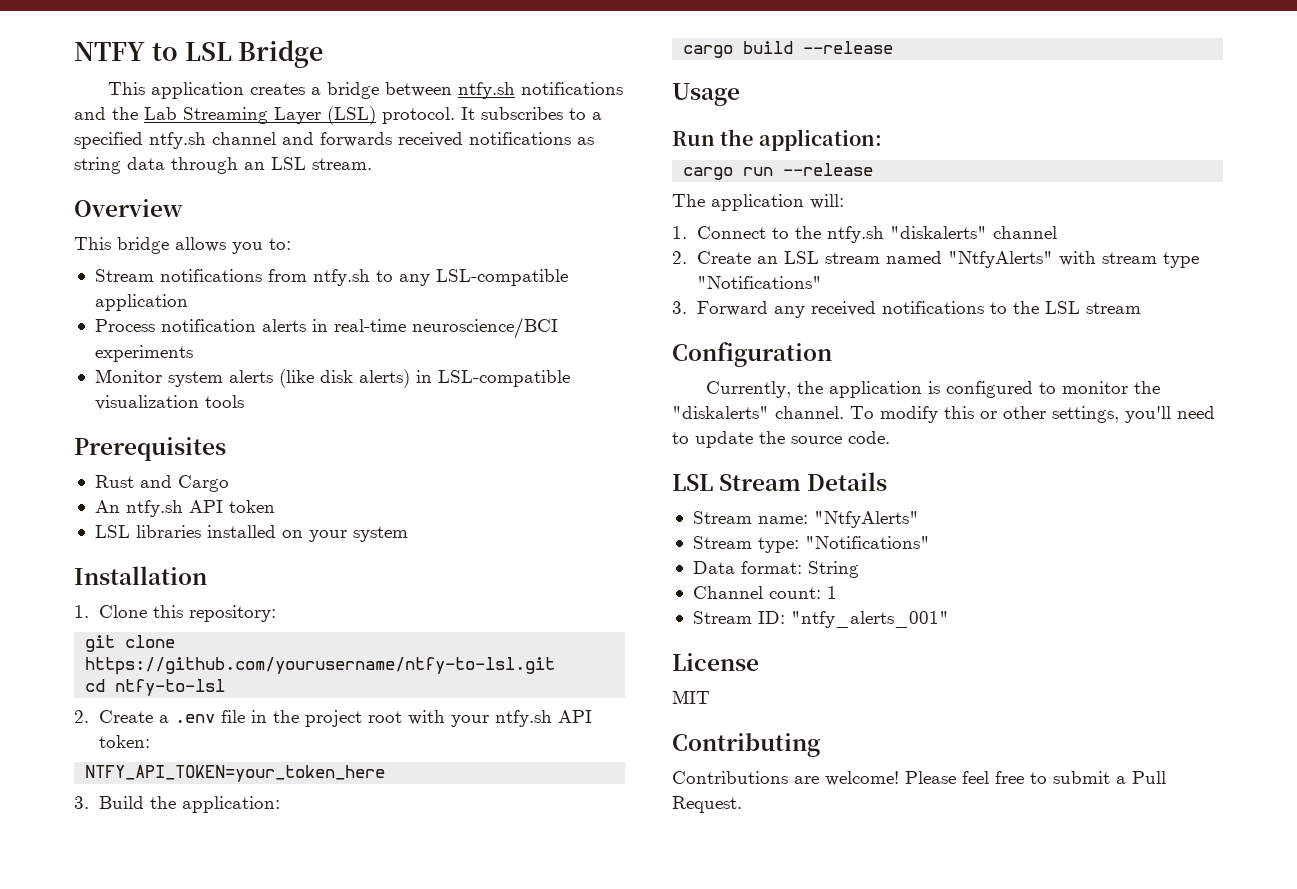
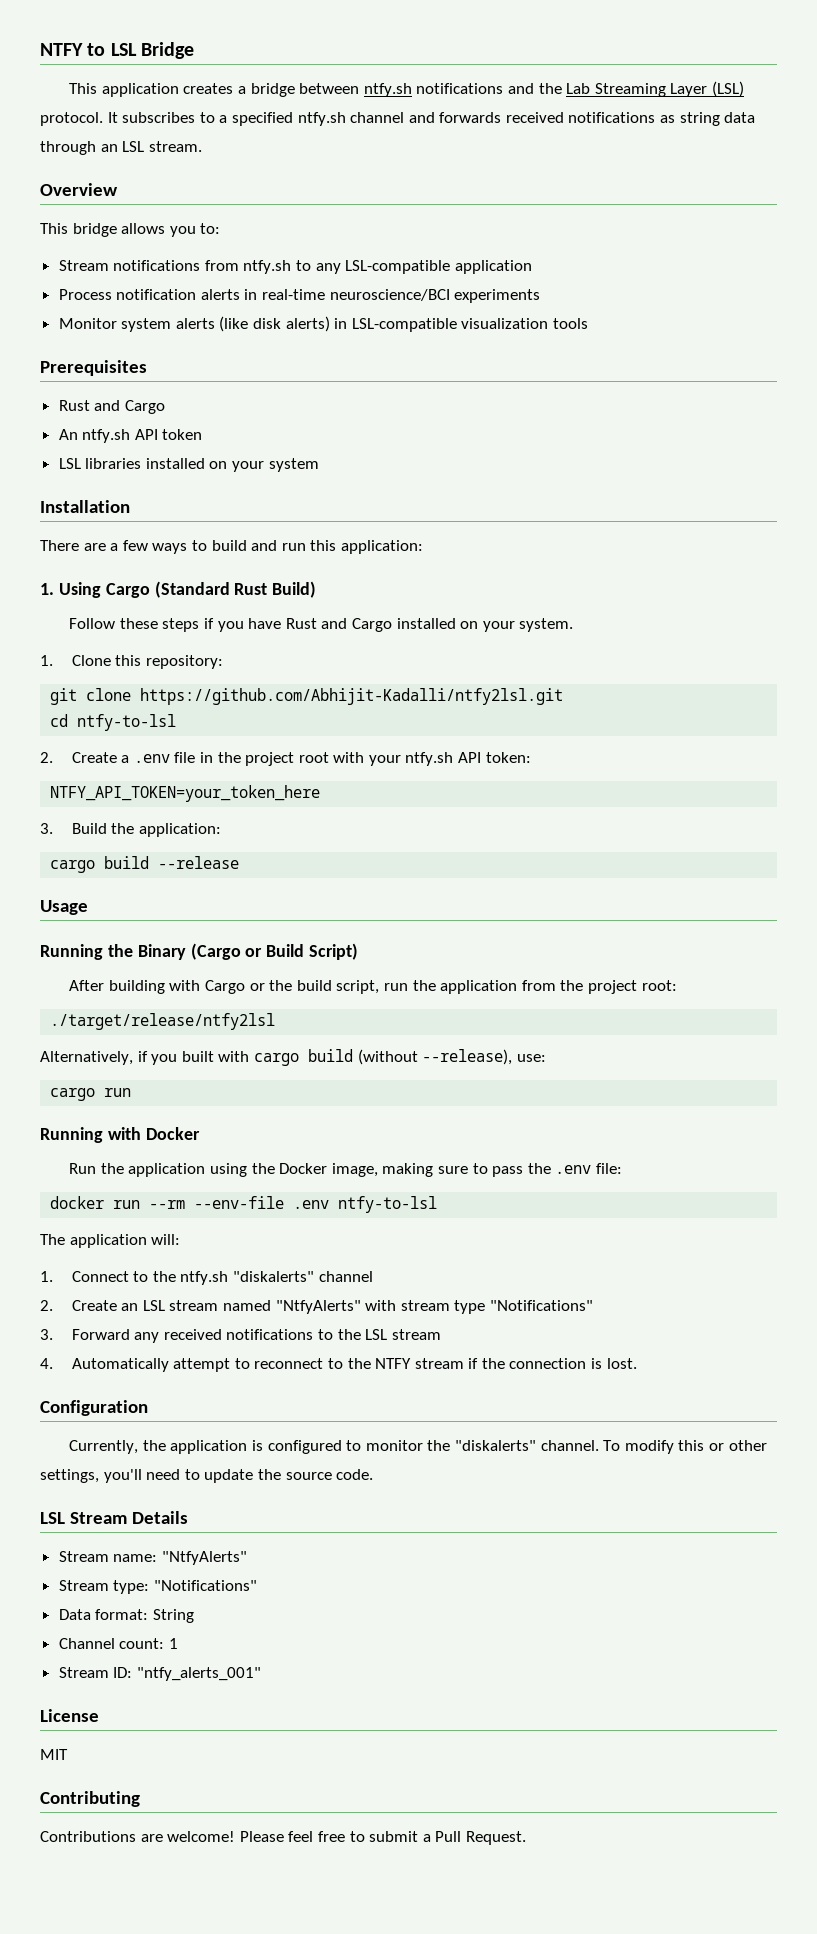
+ There are a few ways to build and run this application:
+ 1. Using Cargo (Standard Rust Build)
+ Follow these steps if you have Rust and Cargo installed on your system.
- git clone https://github.com/yourusername/ntfy-to-lsl.git
+ git clone https://github.com/Abhijit-Kadalli/ntfy2lsl.git
- Run the application:
- cargo run --release
+ Running the Binary (Cargo or Build Script)
+ After building with Cargo or the build script, run the application from the project root:
+ ./target/release/ntfy2lsl
+ Alternatively, if you built with cargo build (without --release), use:
+ cargo run
+ Running with Docker
+ Run the application using the Docker image, making sure to pass the .env file:
+ docker run --rm --env-file .env ntfy-to-lsl
+ 4. Automatically attempt to reconnect to the NTFY stream if the connection is lost.

